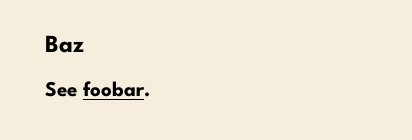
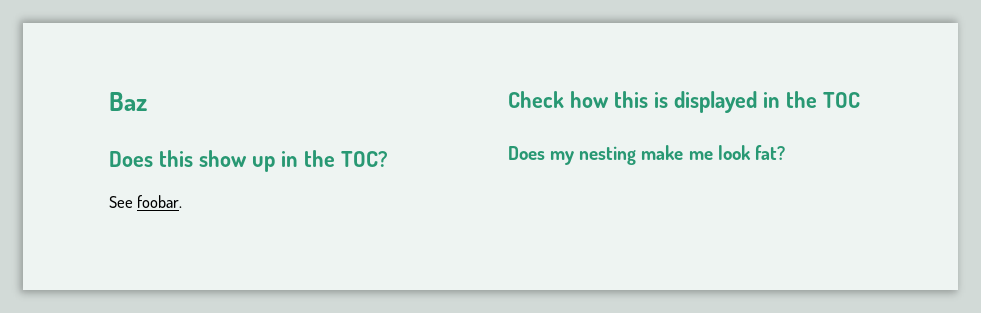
+ Does this show up in the TOC?
  See foobar.
+ Check how this is displayed in the TOC
+ Does my nesting make me look fat?

